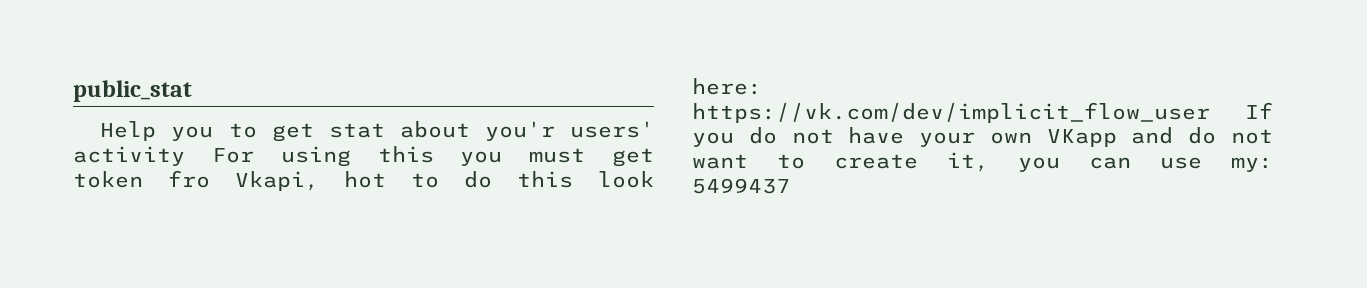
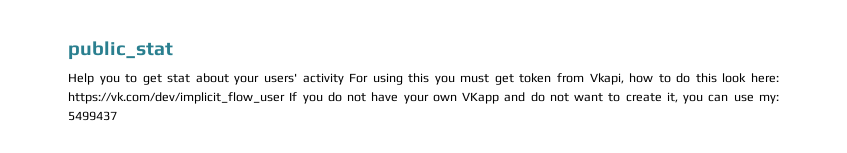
- Help you to get stat about you'r users' activity For using this you must get token fro Vkapi, hot to do this look here: https://vk.com/dev/implicit_flow_user If you do not have your own VKapp and do not want to create it, you can use my: 5499437
+ Help you to get stat about your users' activity For using this you must get token from Vkapi, how to do this look here: https://vk.com/dev/implicit_flow_user If you do not have your own VKapp and do not want to create it, you can use my: 5499437

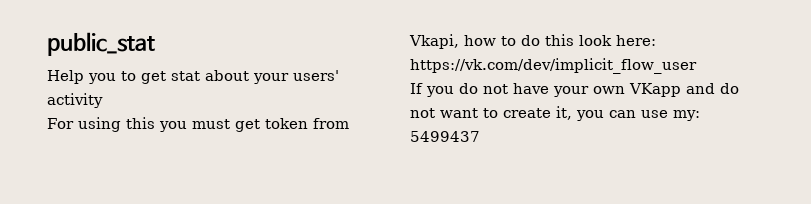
- Help you to get stat about your users' activity For using this you must get token from Vkapi, how to do this look here: https://vk.com/dev/implicit_flow_user If you do not have your own VKapp and do not want to create it, you can use my: 5499437
+ Help you to get stat about your users' activity
+ For using this you must get token from Vkapi, how to do this look here: https://vk.com/dev/implicit_flow_user
+ If you do not have your own VKapp and do not want to create it, you can use my: 5499437

